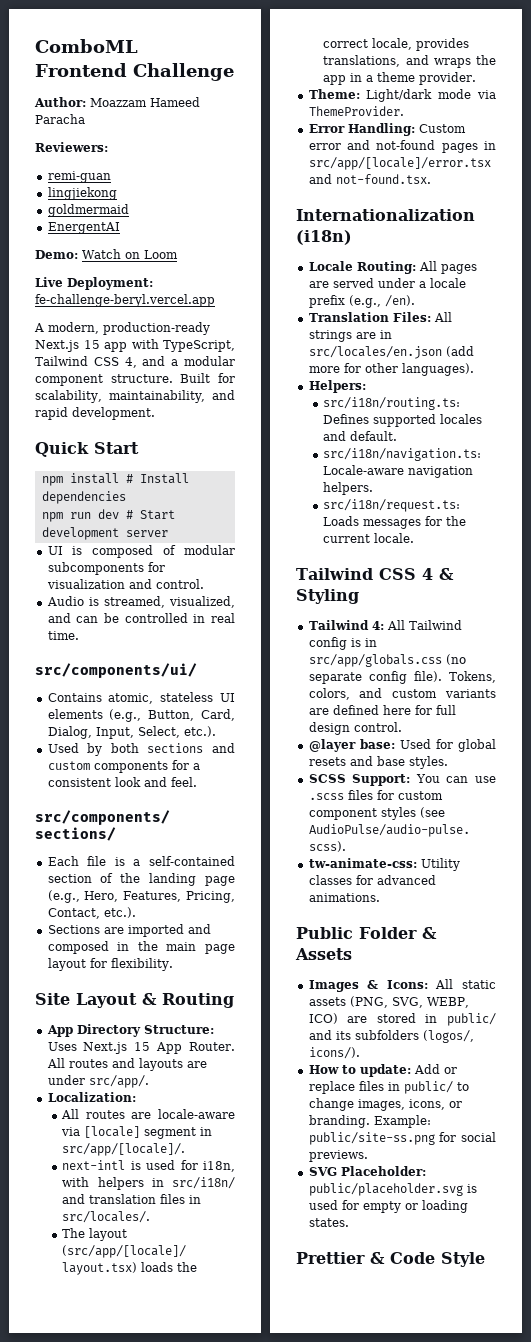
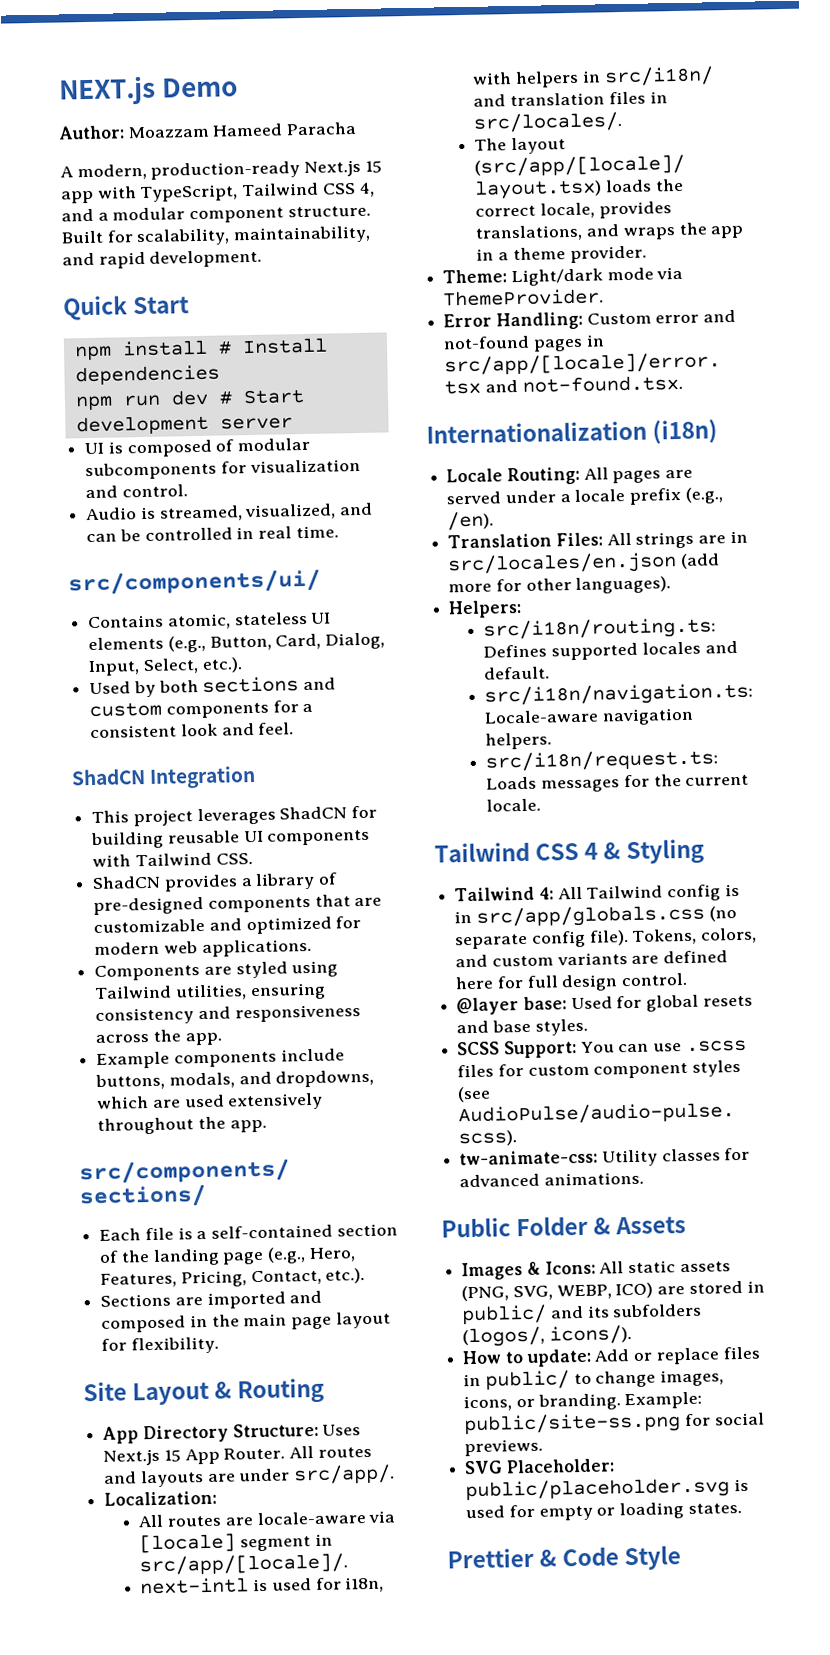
- ComboML Frontend Challenge
+ NEXT.js Demo
- Reviewers:
- remi-guan
- lingjiekong
- goldmermaid
- EnergentAI
- Demo: Watch on Loom
- Live Deployment: fe-challenge-beryl.vercel.app
+ ShadCN Integration
+ This project leverages ShadCN for building reusable UI components with Tailwind CSS.
+ ShadCN provides a library of pre-designed components that are customizable and optimized for modern web applications.
+ Components are styled using Tailwind utilities, ensuring consistency and responsiveness across the app.
+ Example components include buttons, modals, and dropdowns, which are used extensively throughout the app.

